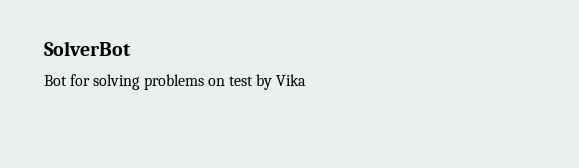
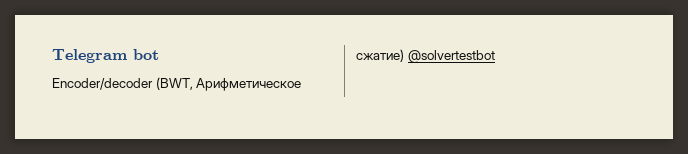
- SolverBot
- Bot for solving problems on test by Vika
+ Telegram bot
+ Encoder/decoder (BWT, Арифметическое сжатие) @solvertestbot

